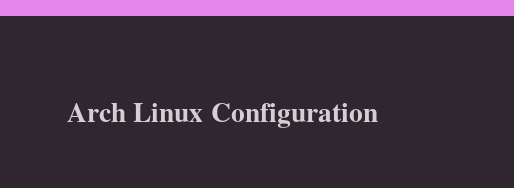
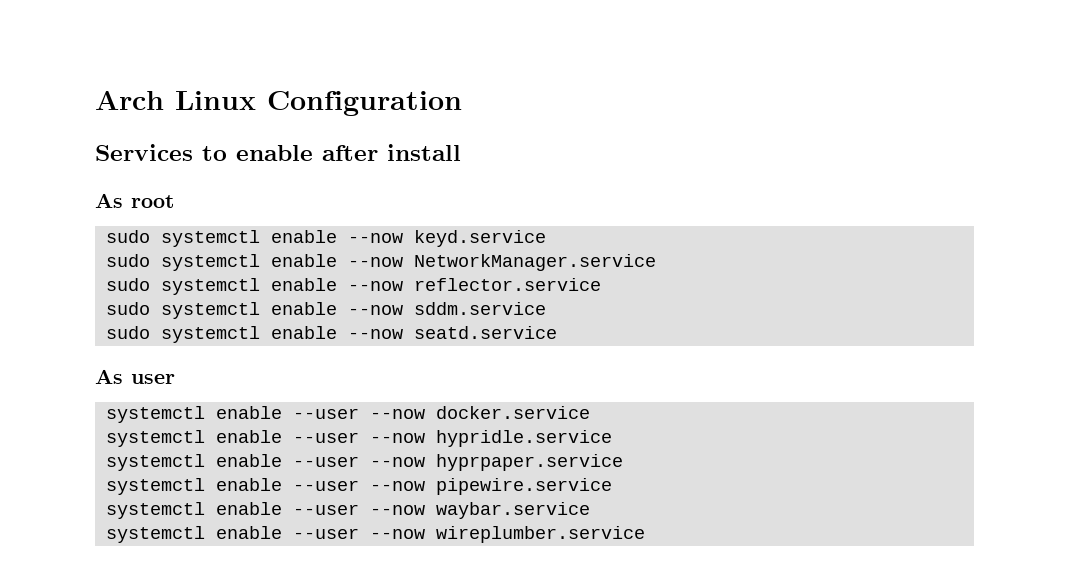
+ Services to enable after install
+ As root
+ sudo systemctl enable --now keyd.service
+ sudo systemctl enable --now NetworkManager.service
+ sudo systemctl enable --now reflector.service
+ sudo systemctl enable --now sddm.service
+ sudo systemctl enable --now seatd.service
+ As user
+ systemctl enable --user --now docker.service
+ systemctl enable --user --now hypridle.service
+ systemctl enable --user --now hyprpaper.service
+ systemctl enable --user --now pipewire.service
+ systemctl enable --user --now waybar.service
+ systemctl enable --user --now wireplumber.service

